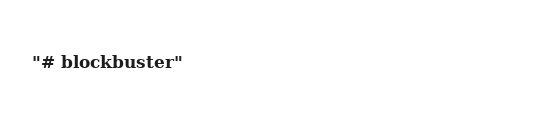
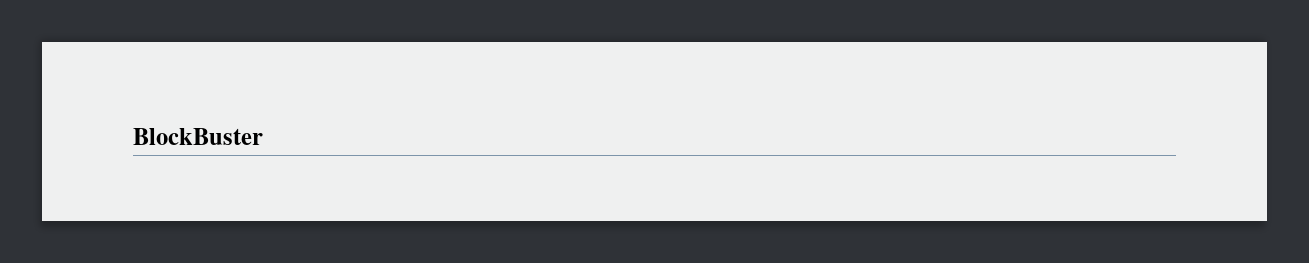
- "# blockbuster"
+ BlockBuster

